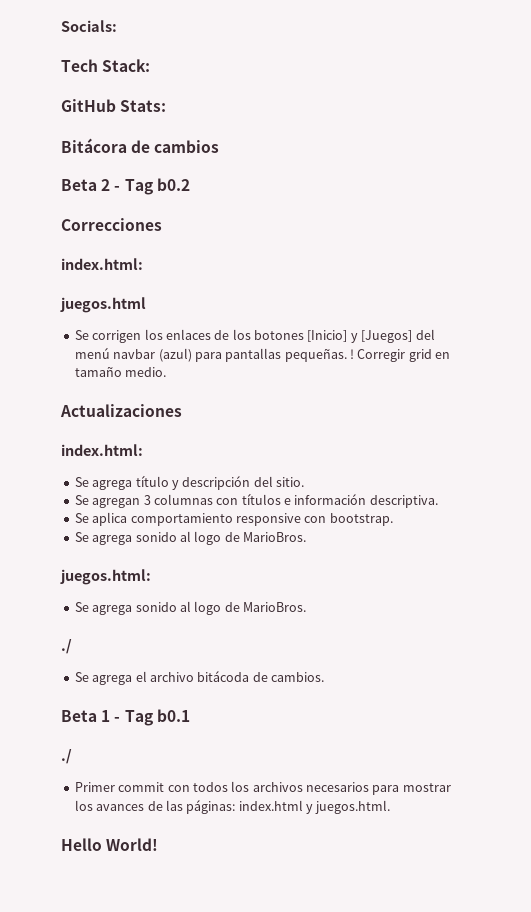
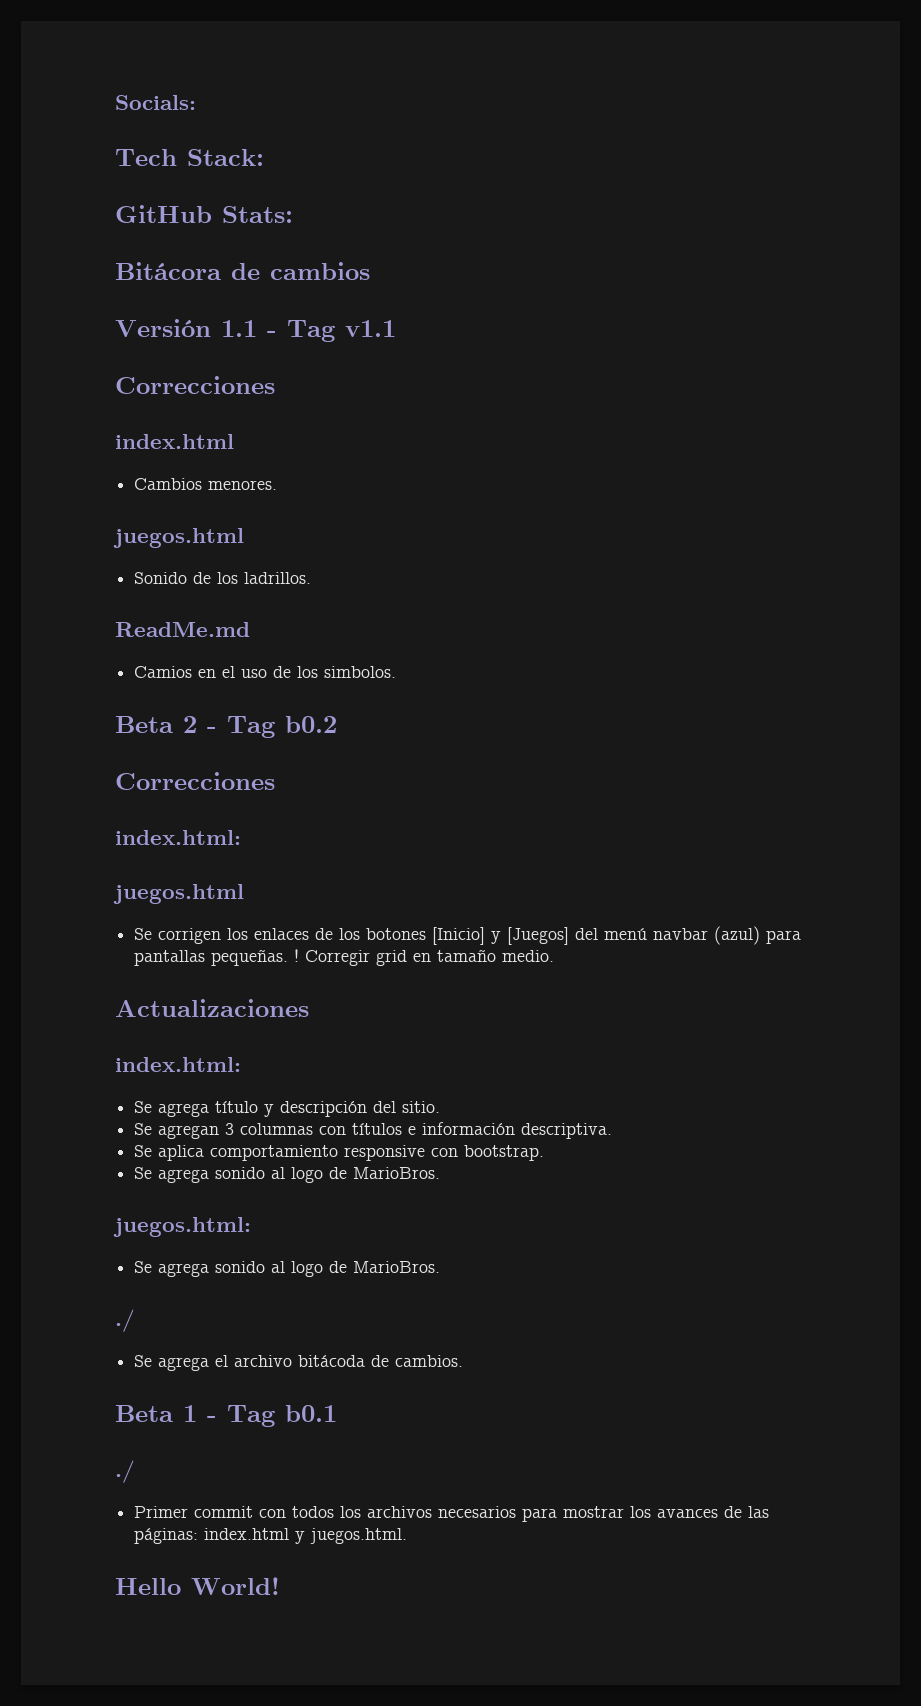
+ Versión 1.1 - Tag v1.1
+ Correcciones
+ index.html
+ Cambios menores.
+ juegos.html
+ Sonido de los ladrillos.
+ ReadMe.md
+ Camios en el uso de los simbolos.

